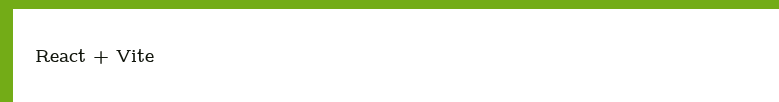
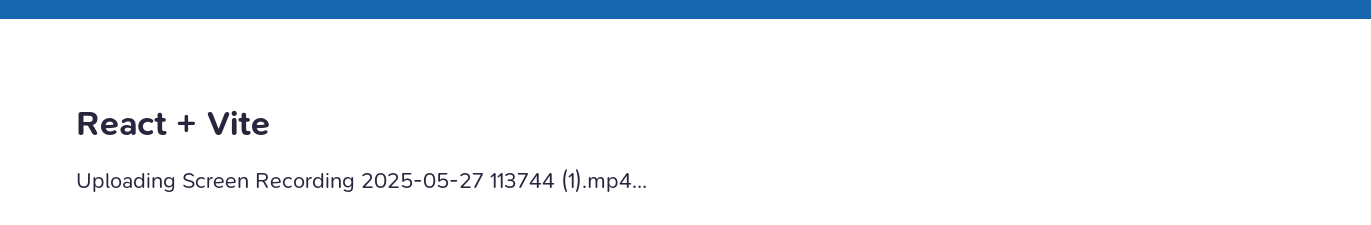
+ Uploading Screen Recording 2025-05-27 113744 (1).mp4…

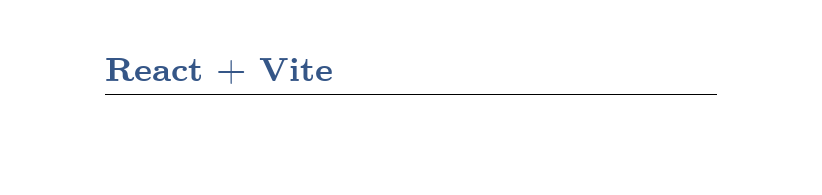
- Uploading Screen Recording 2025-05-27 113744 (1).mp4…

